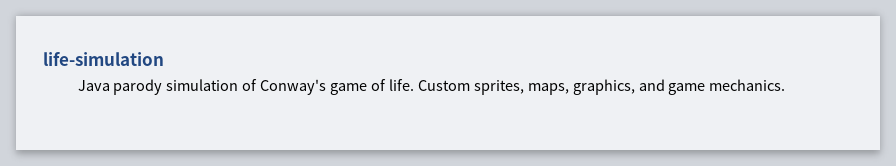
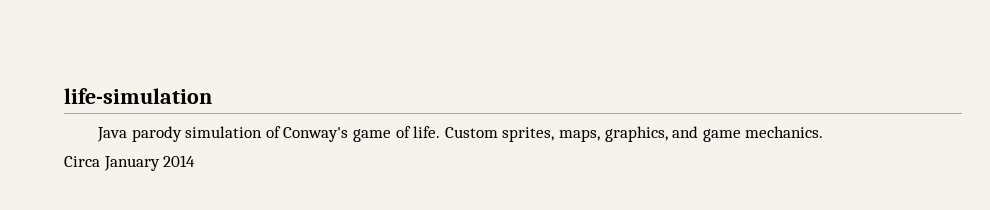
+ Circa January 2014

